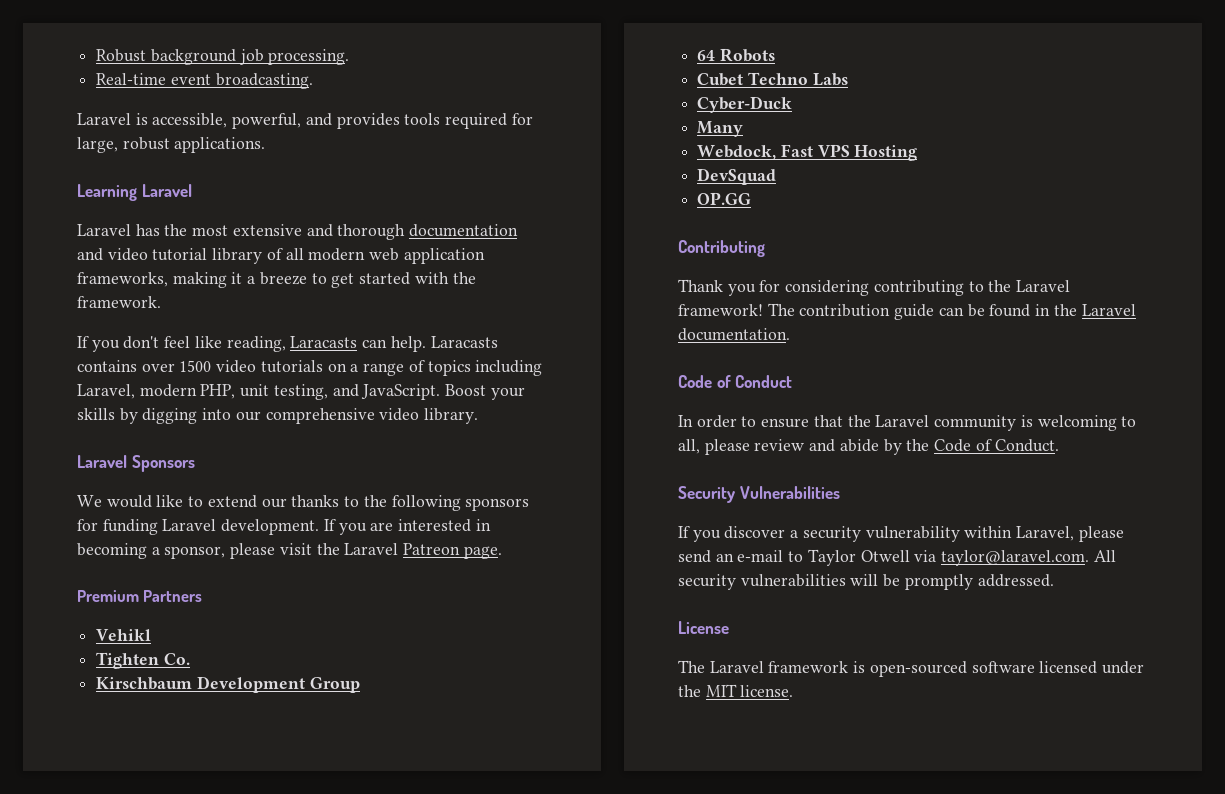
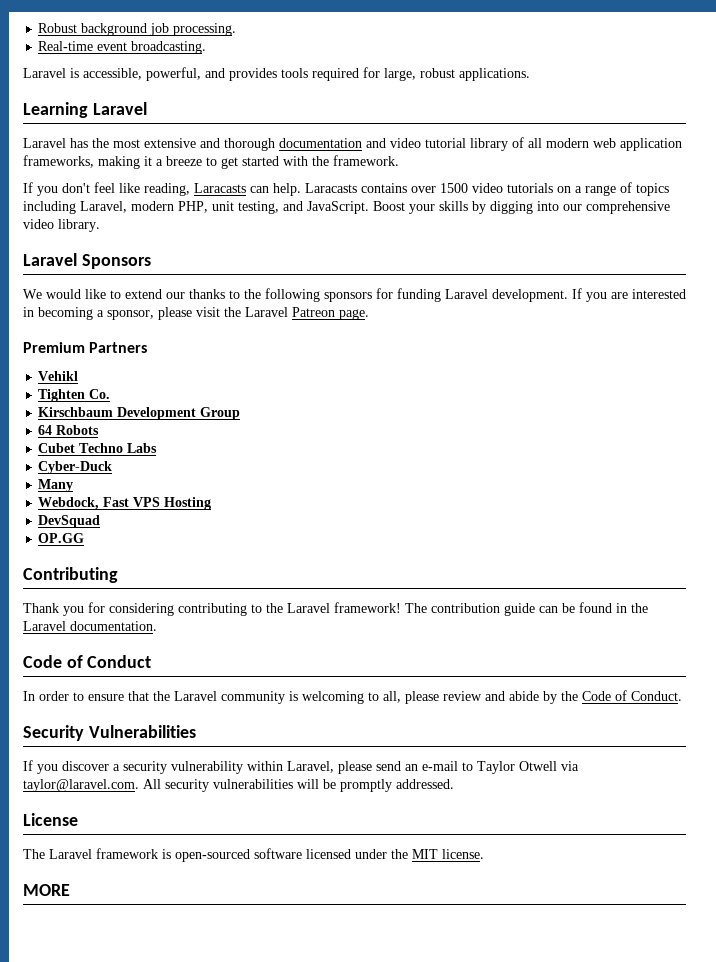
+ MORE

